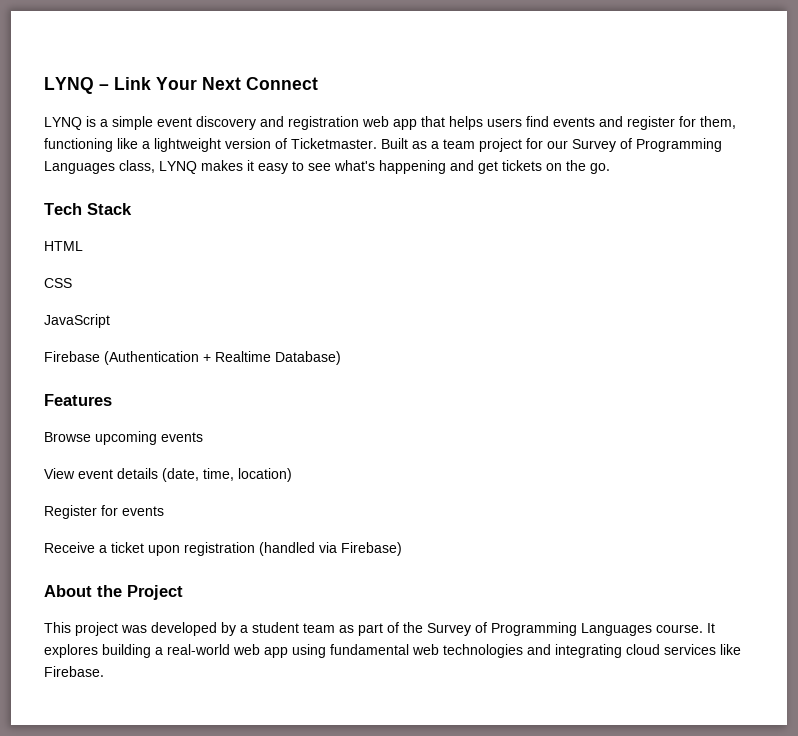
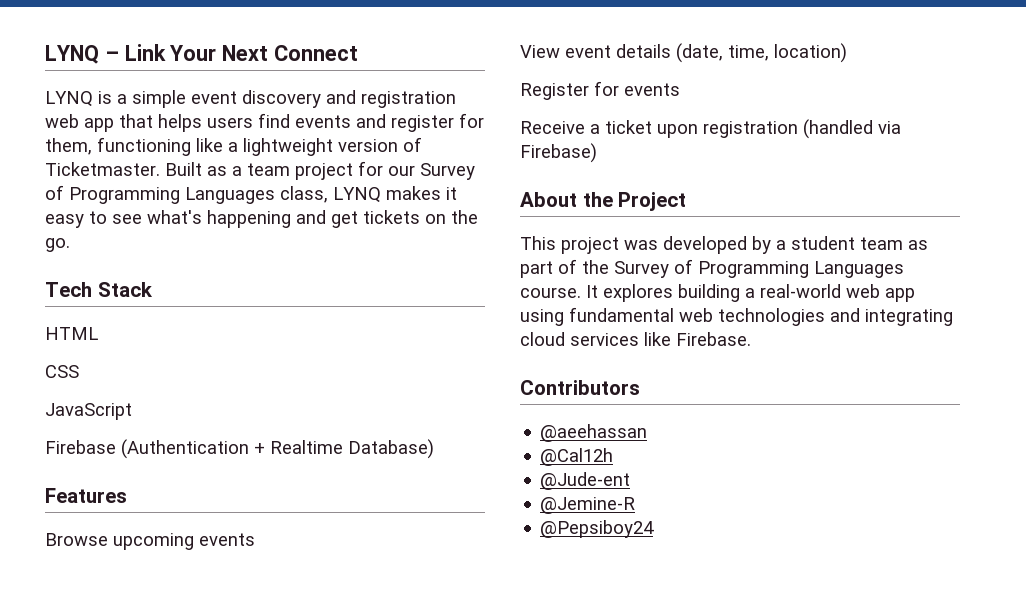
+ Contributors
+ @aeehassan
+ @Cal12h
+ @Jude-ent
+ @Jemine-R
+ @Pepsiboy24

